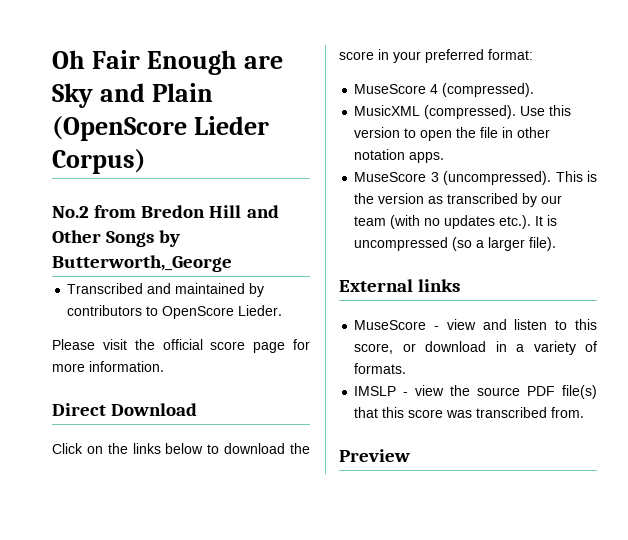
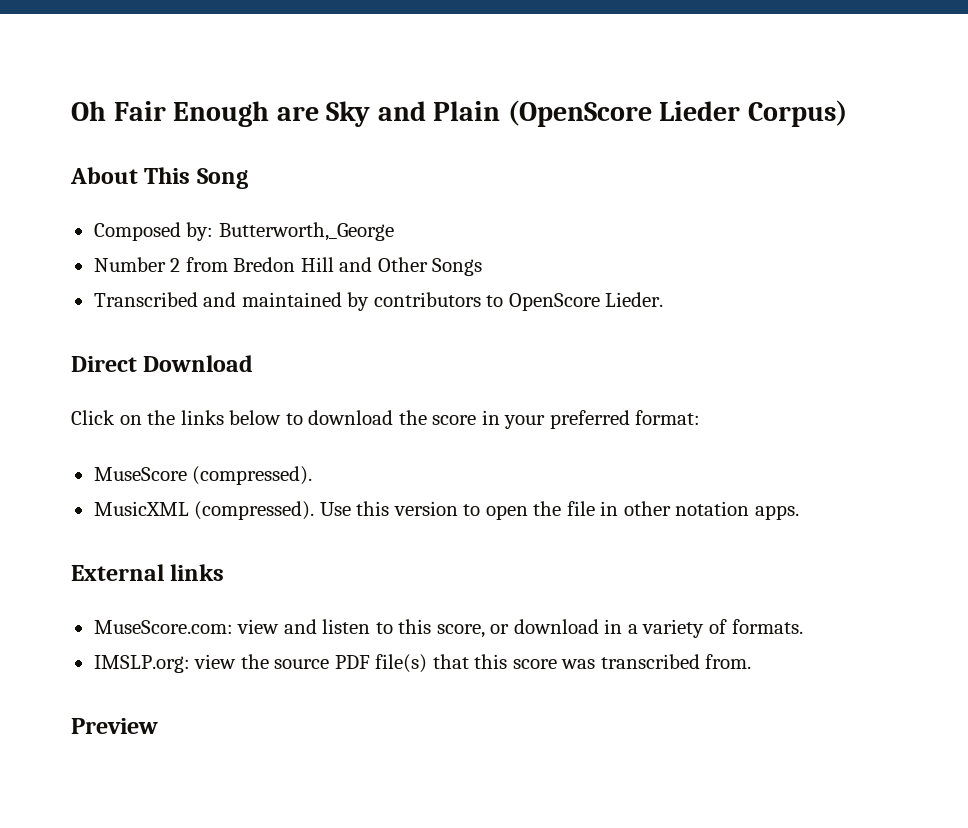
- No.2 from Bredon Hill and Other Songs by Butterworth,_George
+ About This Song
+ Composed by: Butterworth,_George
+ Number 2 from Bredon Hill and Other Songs
- Please visit the official score page for more information.
- MuseScore 4 (compressed).
+ MuseScore (compressed).
- MuseScore 3 (uncompressed). This is the version as transcribed by our team (with no updates etc.). It is uncompressed (so a larger file).
- MuseScore - view and listen to this score, or download in a variety of formats.
+ MuseScore.com: view and listen to this score, or download in a variety of formats.
- IMSLP - view the source PDF file(s) that this score was transcribed from.
+ IMSLP.org: view the source PDF file(s) that this score was transcribed from.

